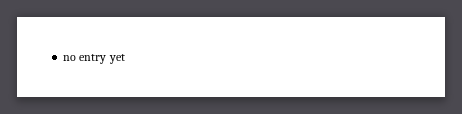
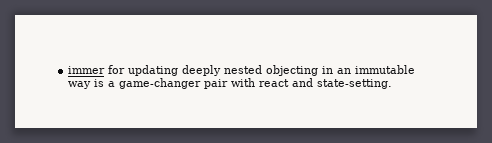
- no entry yet
+ immer for updating deeply nested objecting in an immutable way is a game-changer pair with react and state-setting.

